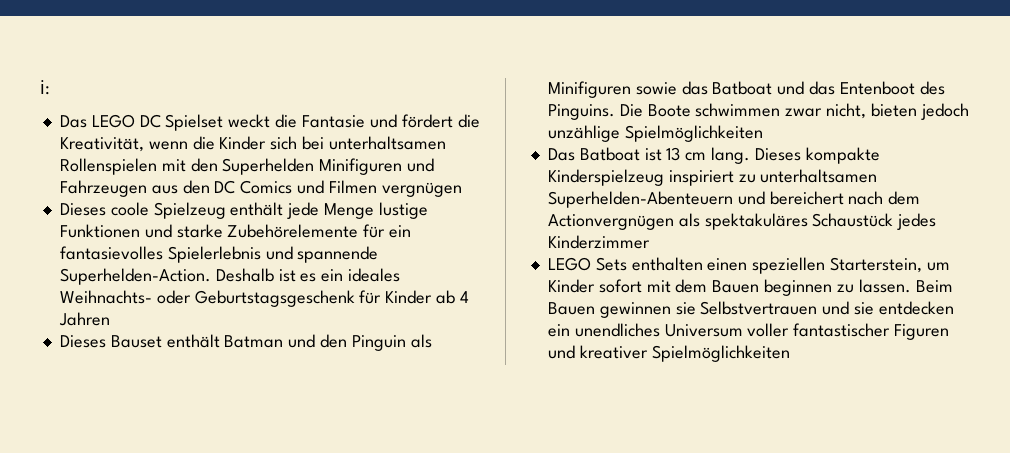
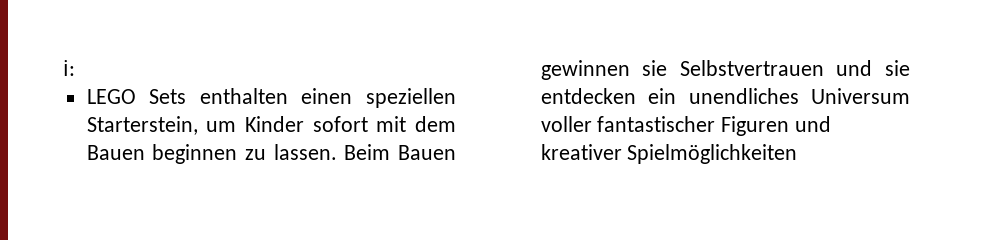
- Das LEGO DC Spielset weckt die Fantasie und fördert die Kreativität, wenn die Kinder sich bei unterhaltsamen Rollenspielen mit den Superhelden Minifiguren und Fahrzeugen aus den DC Comics und Filmen vergnügen
- Dieses coole Spielzeug enthält jede Menge lustige Funktionen und starke Zubehörelemente für ein fantasievolles Spielerlebnis und spannende Superhelden-Action. Deshalb ist es ein ideales Weihnachts- oder Geburtstagsgeschenk für Kinder ab 4 Jahren
- Dieses Bauset enthält Batman und den Pinguin als Minifiguren sowie das Batboat und das Entenboot des Pinguins. Die Boote schwimmen zwar nicht, bieten jedoch unzählige Spielmöglichkeiten
- Das Batboat ist 13 cm lang. Dieses kompakte Kinderspielzeug inspiriert zu unterhaltsamen Superhelden-Abenteuern und bereichert nach dem Actionvergnügen als spektakuläres Schaustück jedes Kinderzimmer

